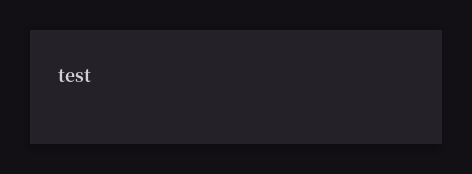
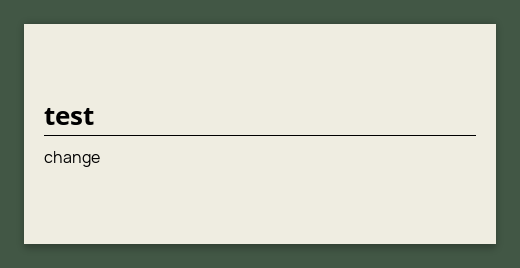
+ change

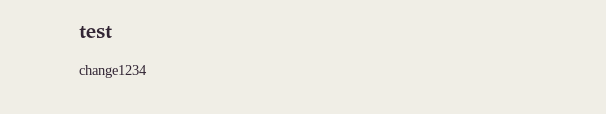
- change
+ change1234

